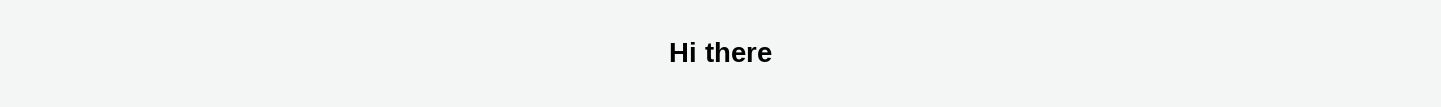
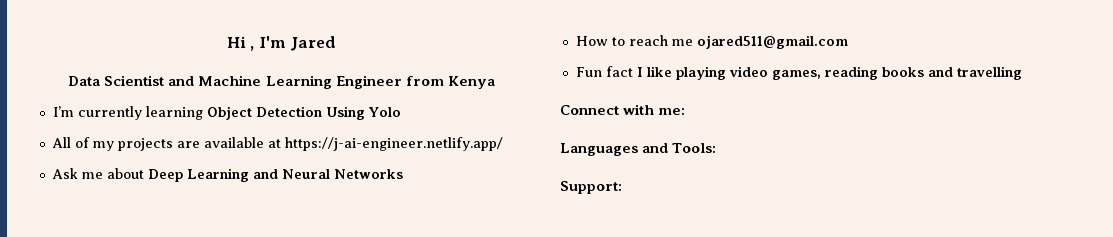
- Hi there
+ Hi , I'm Jared
+ Data Scientist and Machine Learning Engineer from Kenya
+ I’m currently learning Object Detection Using Yolo
+ All of my projects are available at https://j-ai-engineer.netlify.app/
+ Ask me about Deep Learning and Neural Networks
+ How to reach me ojared511@gmail.com
+ Fun fact I like playing video games, reading books and travelling
+ Connect with me:
+ Languages and Tools:
+ Support:

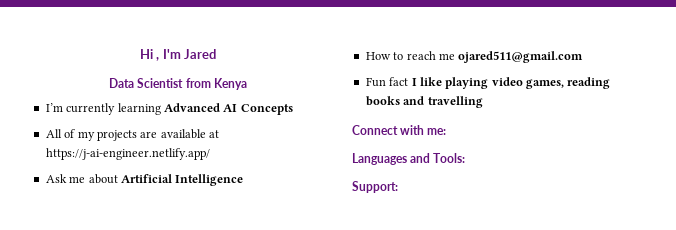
- Data Scientist and Machine Learning Engineer from Kenya
+ Data Scientist from Kenya
- I’m currently learning Object Detection Using Yolo
+ I’m currently learning Advanced AI Concepts
- Ask me about Deep Learning and Neural Networks
+ Ask me about Artificial Intelligence

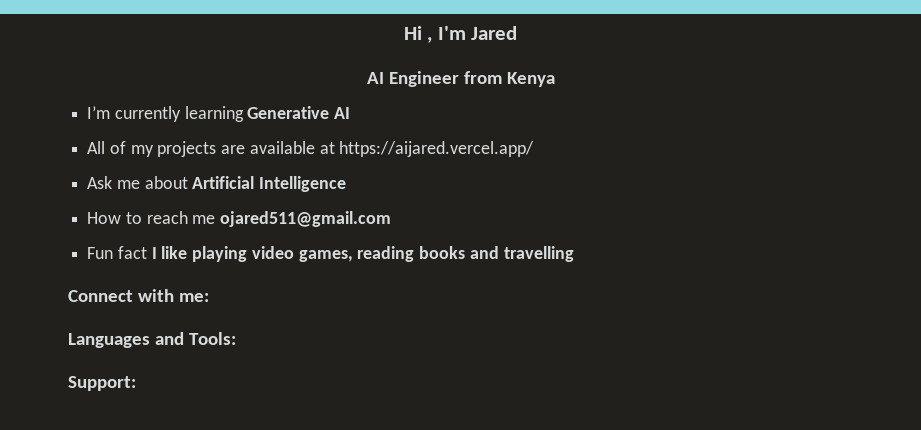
- Data Scientist from Kenya
+ AI Engineer from Kenya
- I’m currently learning Advanced AI Concepts
+ I’m currently learning Generative AI
- All of my projects are available at https://j-ai-engineer.netlify.app/
+ All of my projects are available at https://aijared.vercel.app/

